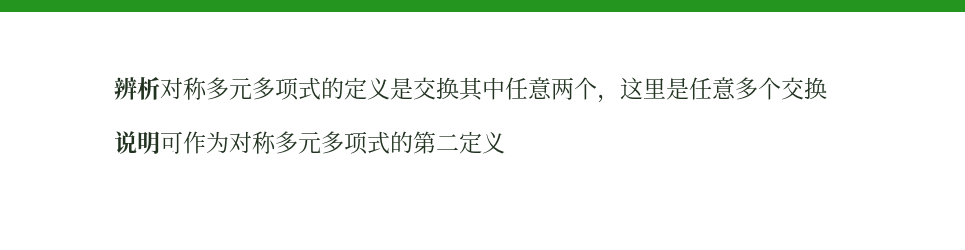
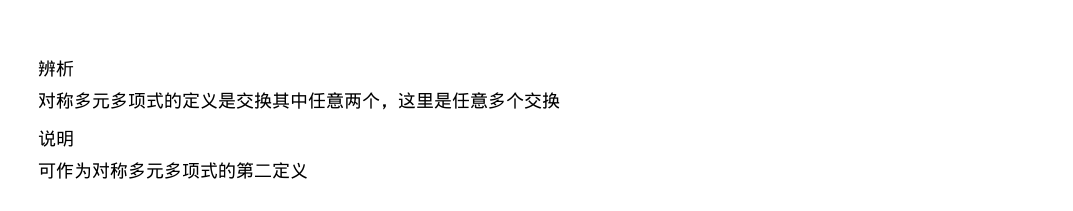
- 辨析对称多元多项式的定义是交换其中任意两个，这里是任意多个交换
+ 辨析
+ 对称多元多项式的定义是交换其中任意两个，这里是任意多个交换
- 说明可作为对称多元多项式的第二定义
+ 说明
+ 可作为对称多元多项式的第二定义

